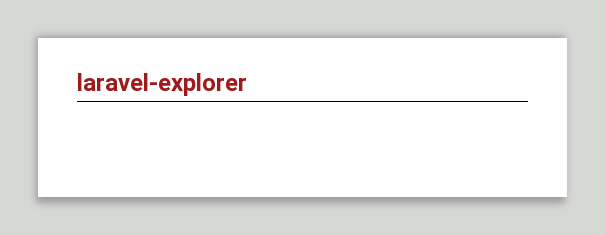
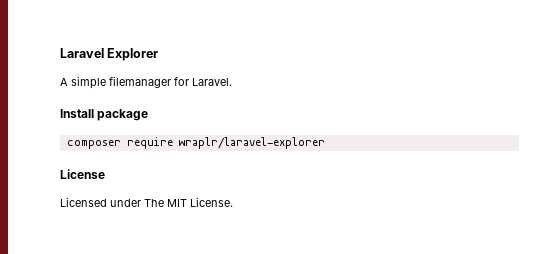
- laravel-explorer
+ Laravel Explorer
+ A simple filemanager for Laravel.
+ Install package
+ composer require wraplr/laravel-explorer
+ License
+ Licensed under The MIT License.

